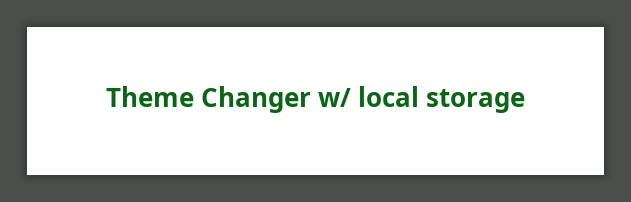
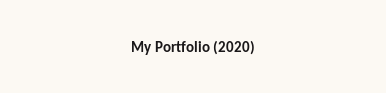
- Theme Changer w/ local storage
+ My Portfolio (2020)

